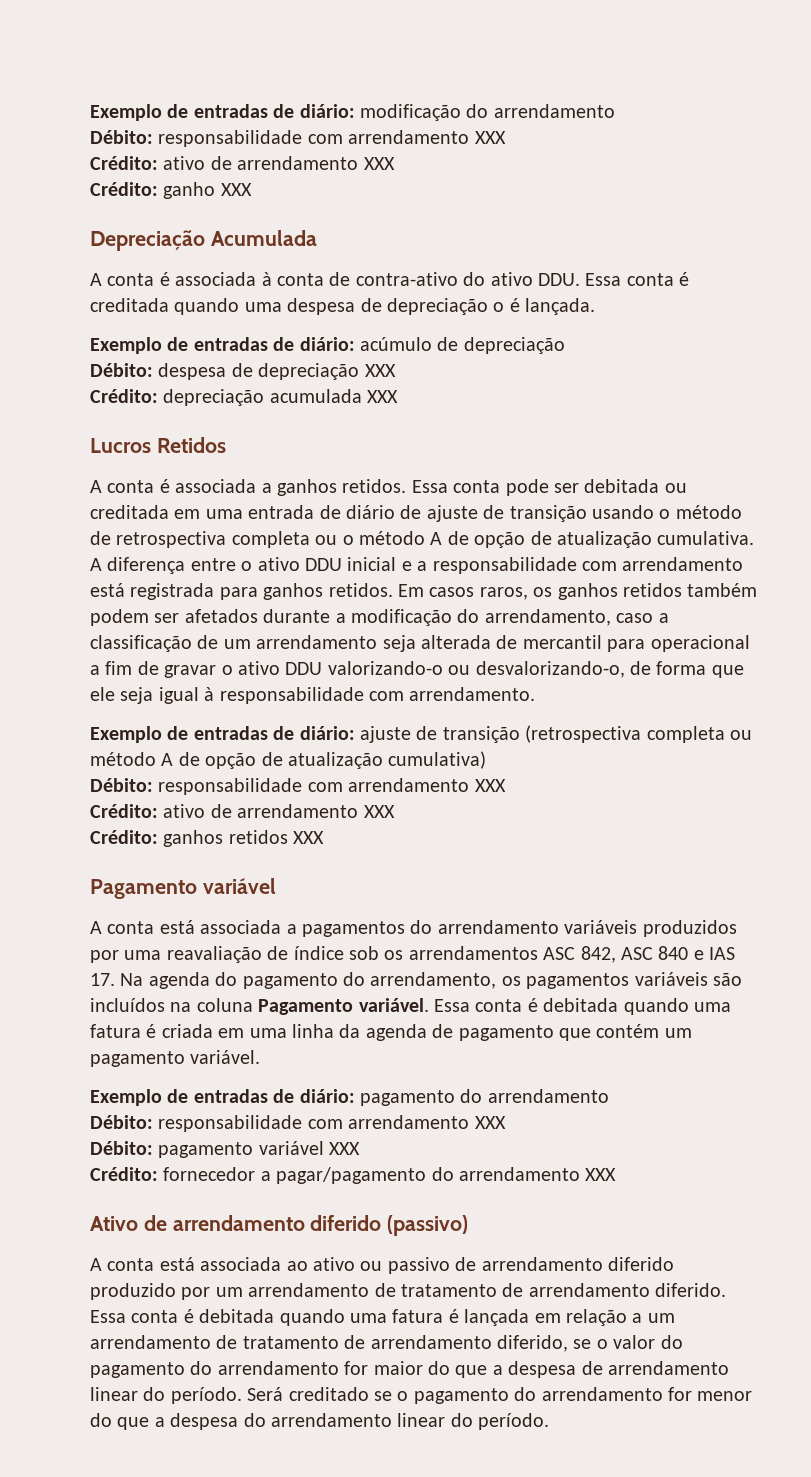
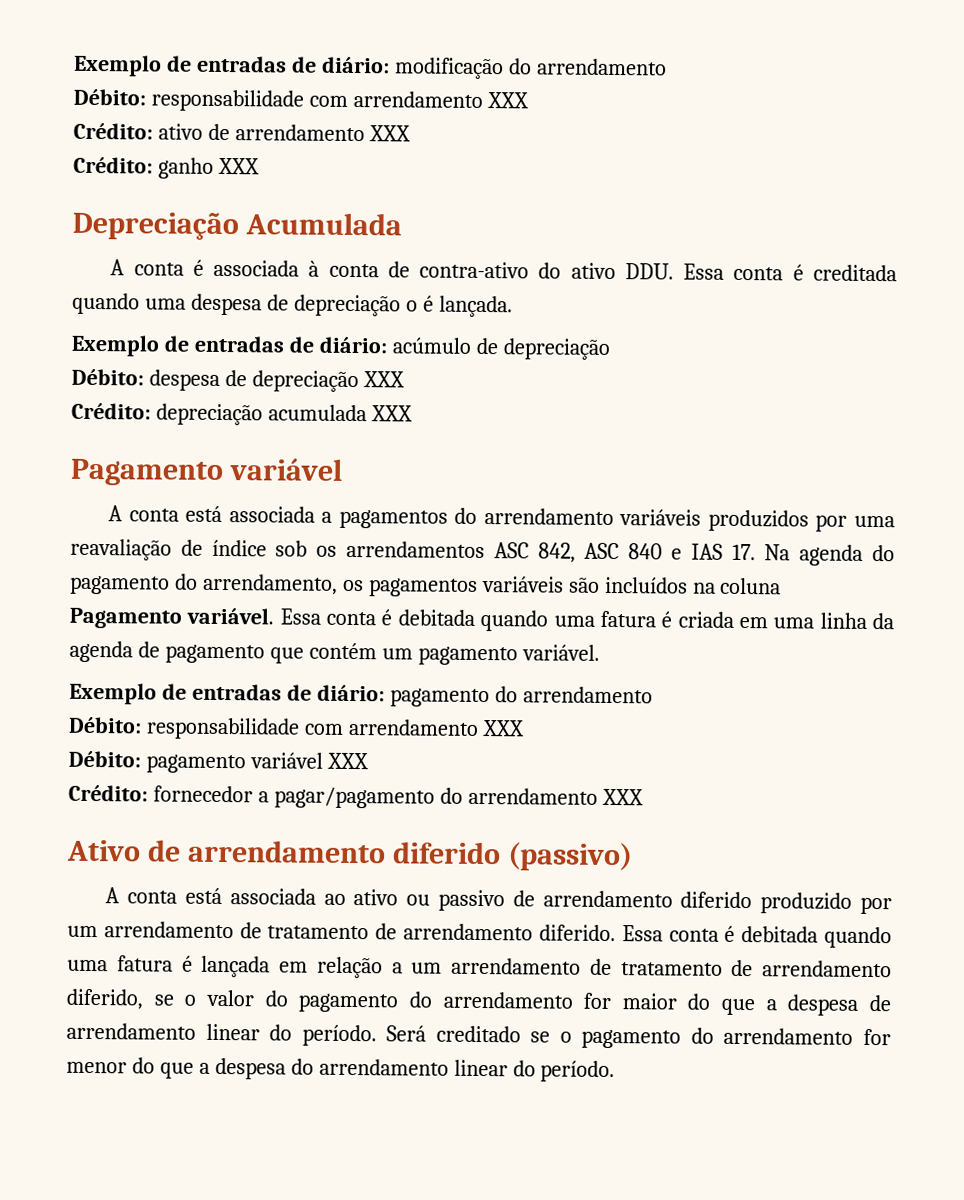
- Lucros Retidos
- A conta é associada a ganhos retidos. Essa conta pode ser debitada ou creditada em uma entrada de diário de ajuste de transição usando o método de retrospectiva completa ou o método A de opção de atualização cumulativa. A diferença entre o ativo DDU inicial e a responsabilidade com arrendamento está registrada para ganhos retidos. Em casos raros, os ganhos retidos também podem ser afetados durante a modificação do arrendamento, caso a classificação de um arrendamento seja alterada de mercantil para operacional a fim de gravar o ativo DDU valorizando-o ou desvalorizando-o, de forma que ele seja igual à responsabilidade com arrendamento.
- Exemplo de entradas de diário: ajuste de transição (retrospectiva completa ou método A de opção de atualização cumulativa)
- Débito: responsabilidade com arrendamento XXX
- Crédito: ativo de arrendamento XXX
- Crédito: ganhos retidos XXX

